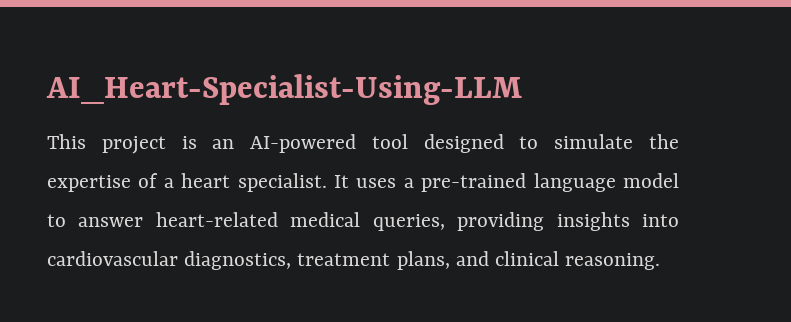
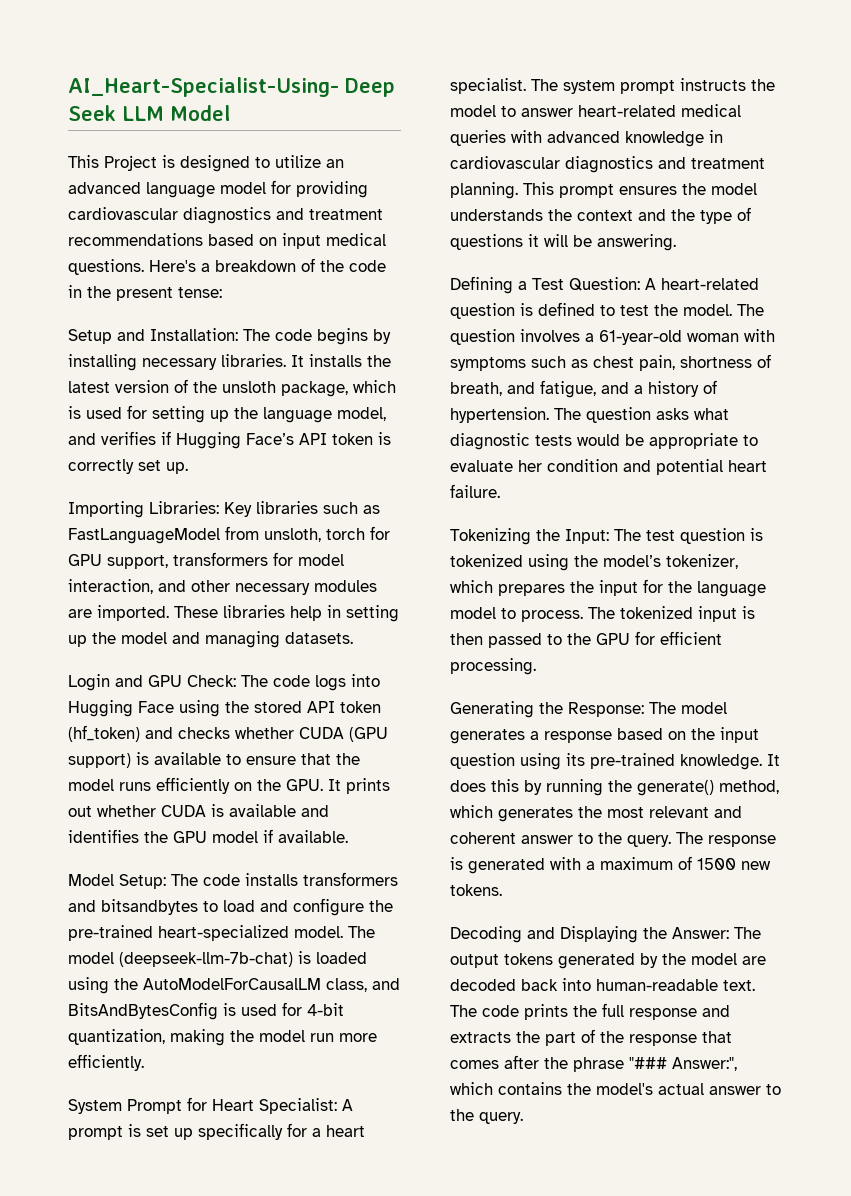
- AI_Heart-Specialist-Using-LLM
- This project is an AI-powered tool designed to simulate the expertise of a heart specialist. It uses a pre-trained language model to answer heart-related medical queries, providing insights into cardiovascular diagnostics, treatment plans, and clinical reasoning.
+ AI_Heart-Specialist-Using- Deep Seek LLM Model
+ This Project is designed to utilize an advanced language model for providing cardiovascular diagnostics and treatment recommendations based on input medical questions. Here's a breakdown of the code in the present tense:
+ Setup and Installation: The code begins by installing necessary libraries. It installs the latest version of the unsloth package, which is used for setting up the language model, and verifies if Hugging Face’s API token is correctly set up.
+ Importing Libraries: Key libraries such as FastLanguageModel from unsloth, torch for GPU support, transformers for model interaction, and other necessary modules are imported. These libraries help in setting up the model and managing datasets.
+ Login and GPU Check: The code logs into Hugging Face using the stored API token (hf_token) and checks whether CUDA (GPU support) is available to ensure that the model runs efficiently on the GPU. It prints out whether CUDA is available and identifies the GPU model if available.
+ Model Setup: The code installs transformers and bitsandbytes to load and configure the pre-trained heart-specialized model. The model (deepseek-llm-7b-chat) is loaded using the AutoModelForCausalLM class, and BitsAndBytesConfig is used for 4-bit quantization, making the model run more efficiently.
+ System Prompt for Heart Specialist: A prompt is set up specifically for a heart specialist. The system prompt instructs the model to answer heart-related medical queries with advanced knowledge in cardiovascular diagnostics and treatment planning. This prompt ensures the model understands the context and the type of questions it will be answering.
+ Defining a Test Question: A heart-related question is defined to test the model. The question involves a 61-year-old woman with symptoms such as chest pain, shortness of breath, and fatigue, and a history of hypertension. The question asks what diagnostic tests would be appropriate to evaluate her condition and potential heart failure.
+ Tokenizing the Input: The test question is tokenized using the model’s tokenizer, which prepares the input for the language model to process. The tokenized input is then passed to the GPU for efficient processing.
+ Generating the Response: The model generates a response based on the input question using its pre-trained knowledge. It does this by running the generate() method, which generates the most relevant and coherent answer to the query. The response is generated with a maximum of 1500 new tokens.
+ Decoding and Displaying the Answer: The output tokens generated by the model are decoded back into human-readable text. The code prints the full response and extracts the part of the response that comes after the phrase "### Answer:", which contains the model's actual answer to the query.

